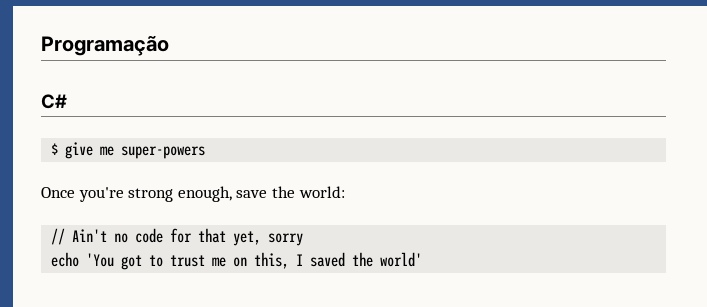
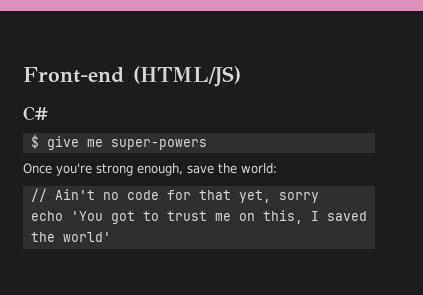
- Programação
+ Front-end (HTML/JS)

